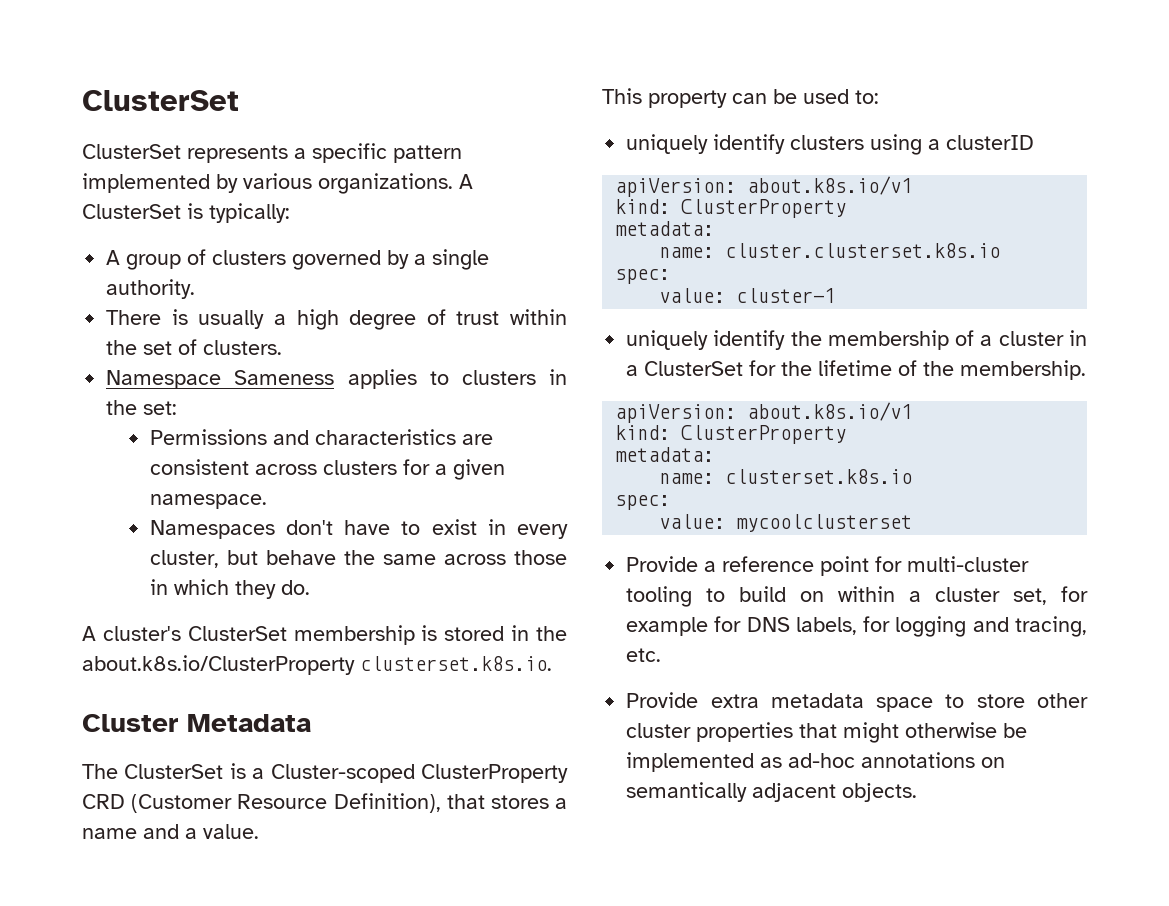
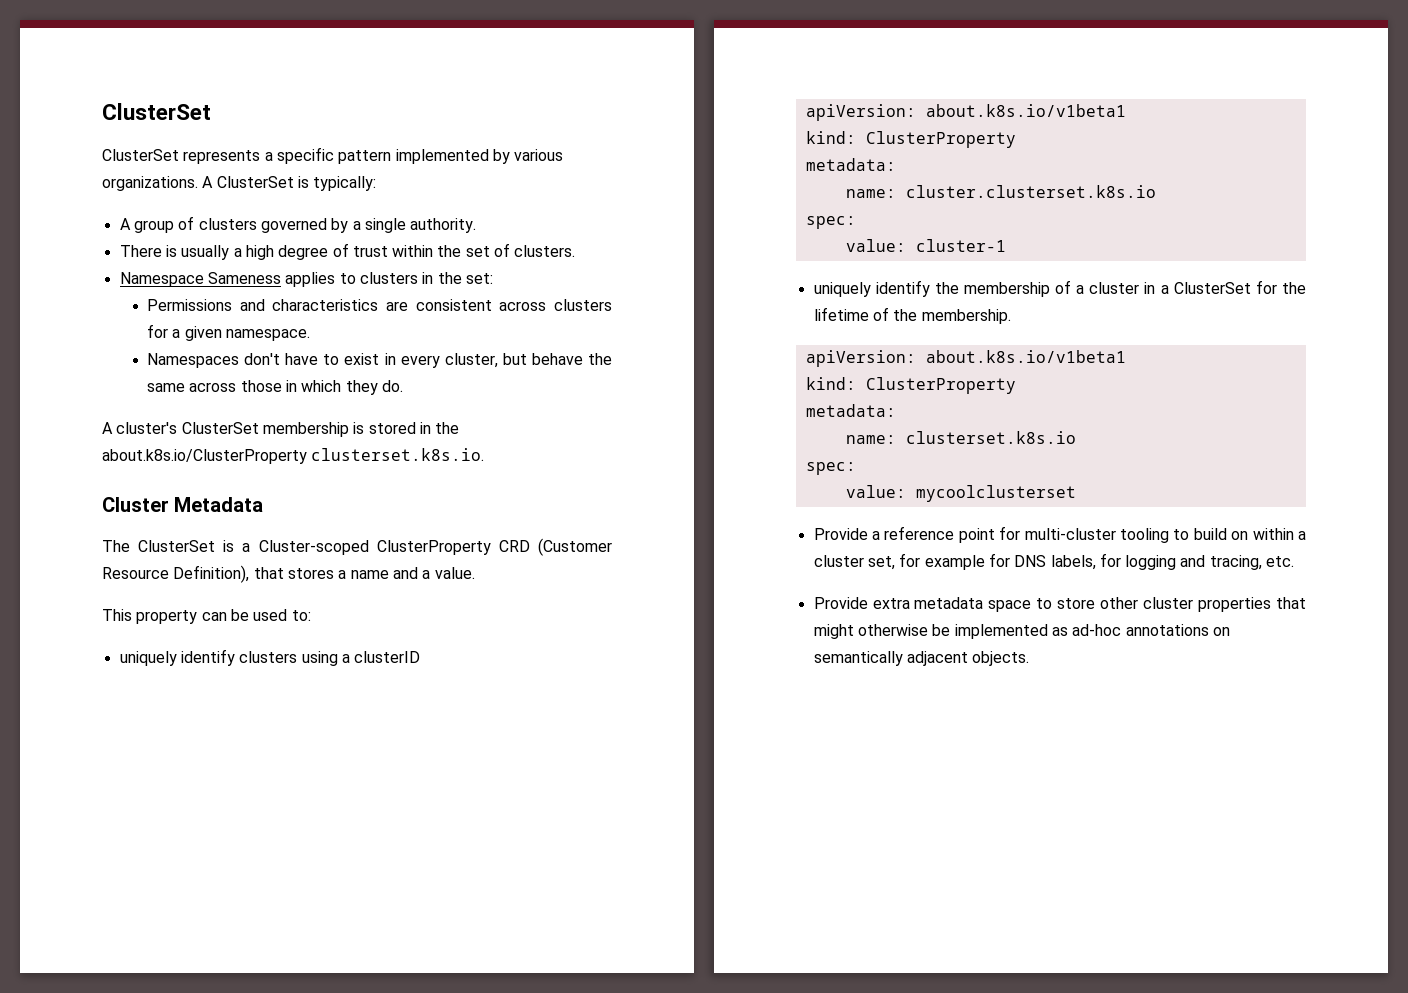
  uniquely identify clusters using a clusterID
- apiVersion: about.k8s.io/v1
+ apiVersion: about.k8s.io/v1beta1
  uniquely identify the membership of a cluster in a ClusterSet for the lifetime of the membership.
- apiVersion: about.k8s.io/v1
+ apiVersion: about.k8s.io/v1beta1

